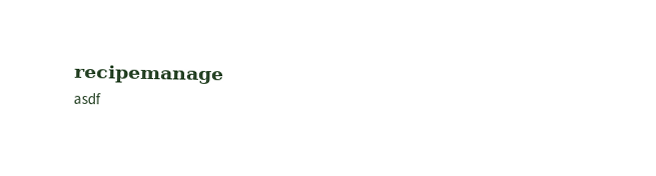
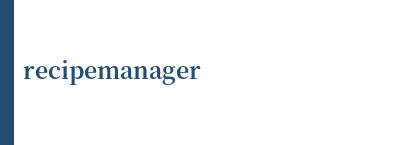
- recipemanage
- asdf
+ recipemanager

